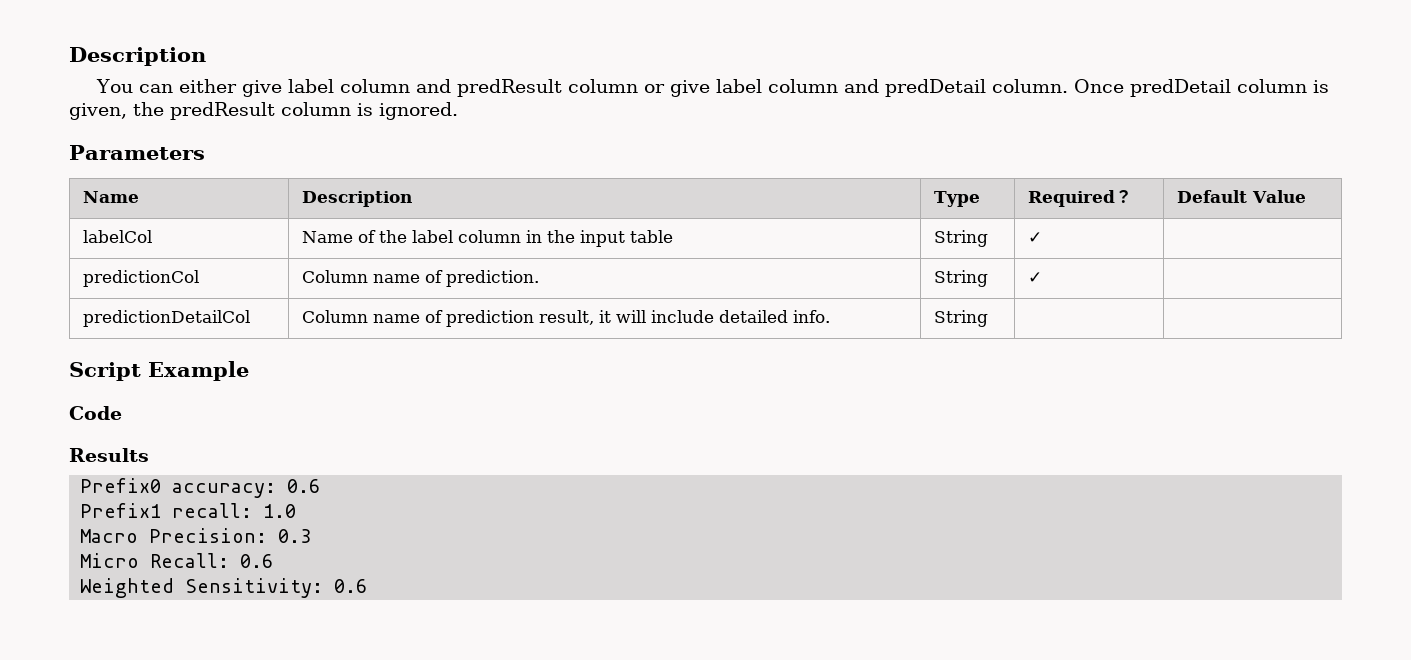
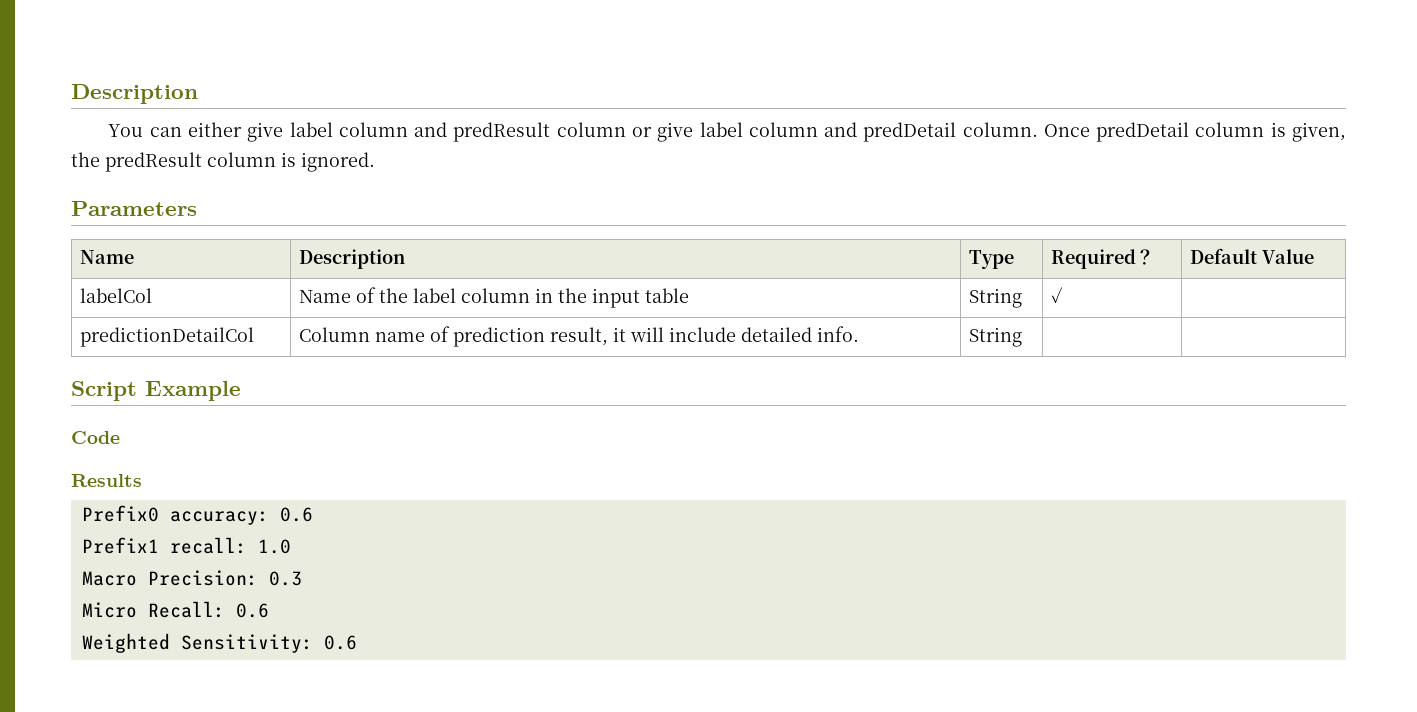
- predictionCol | Column name of prediction. | String | ✓ |

